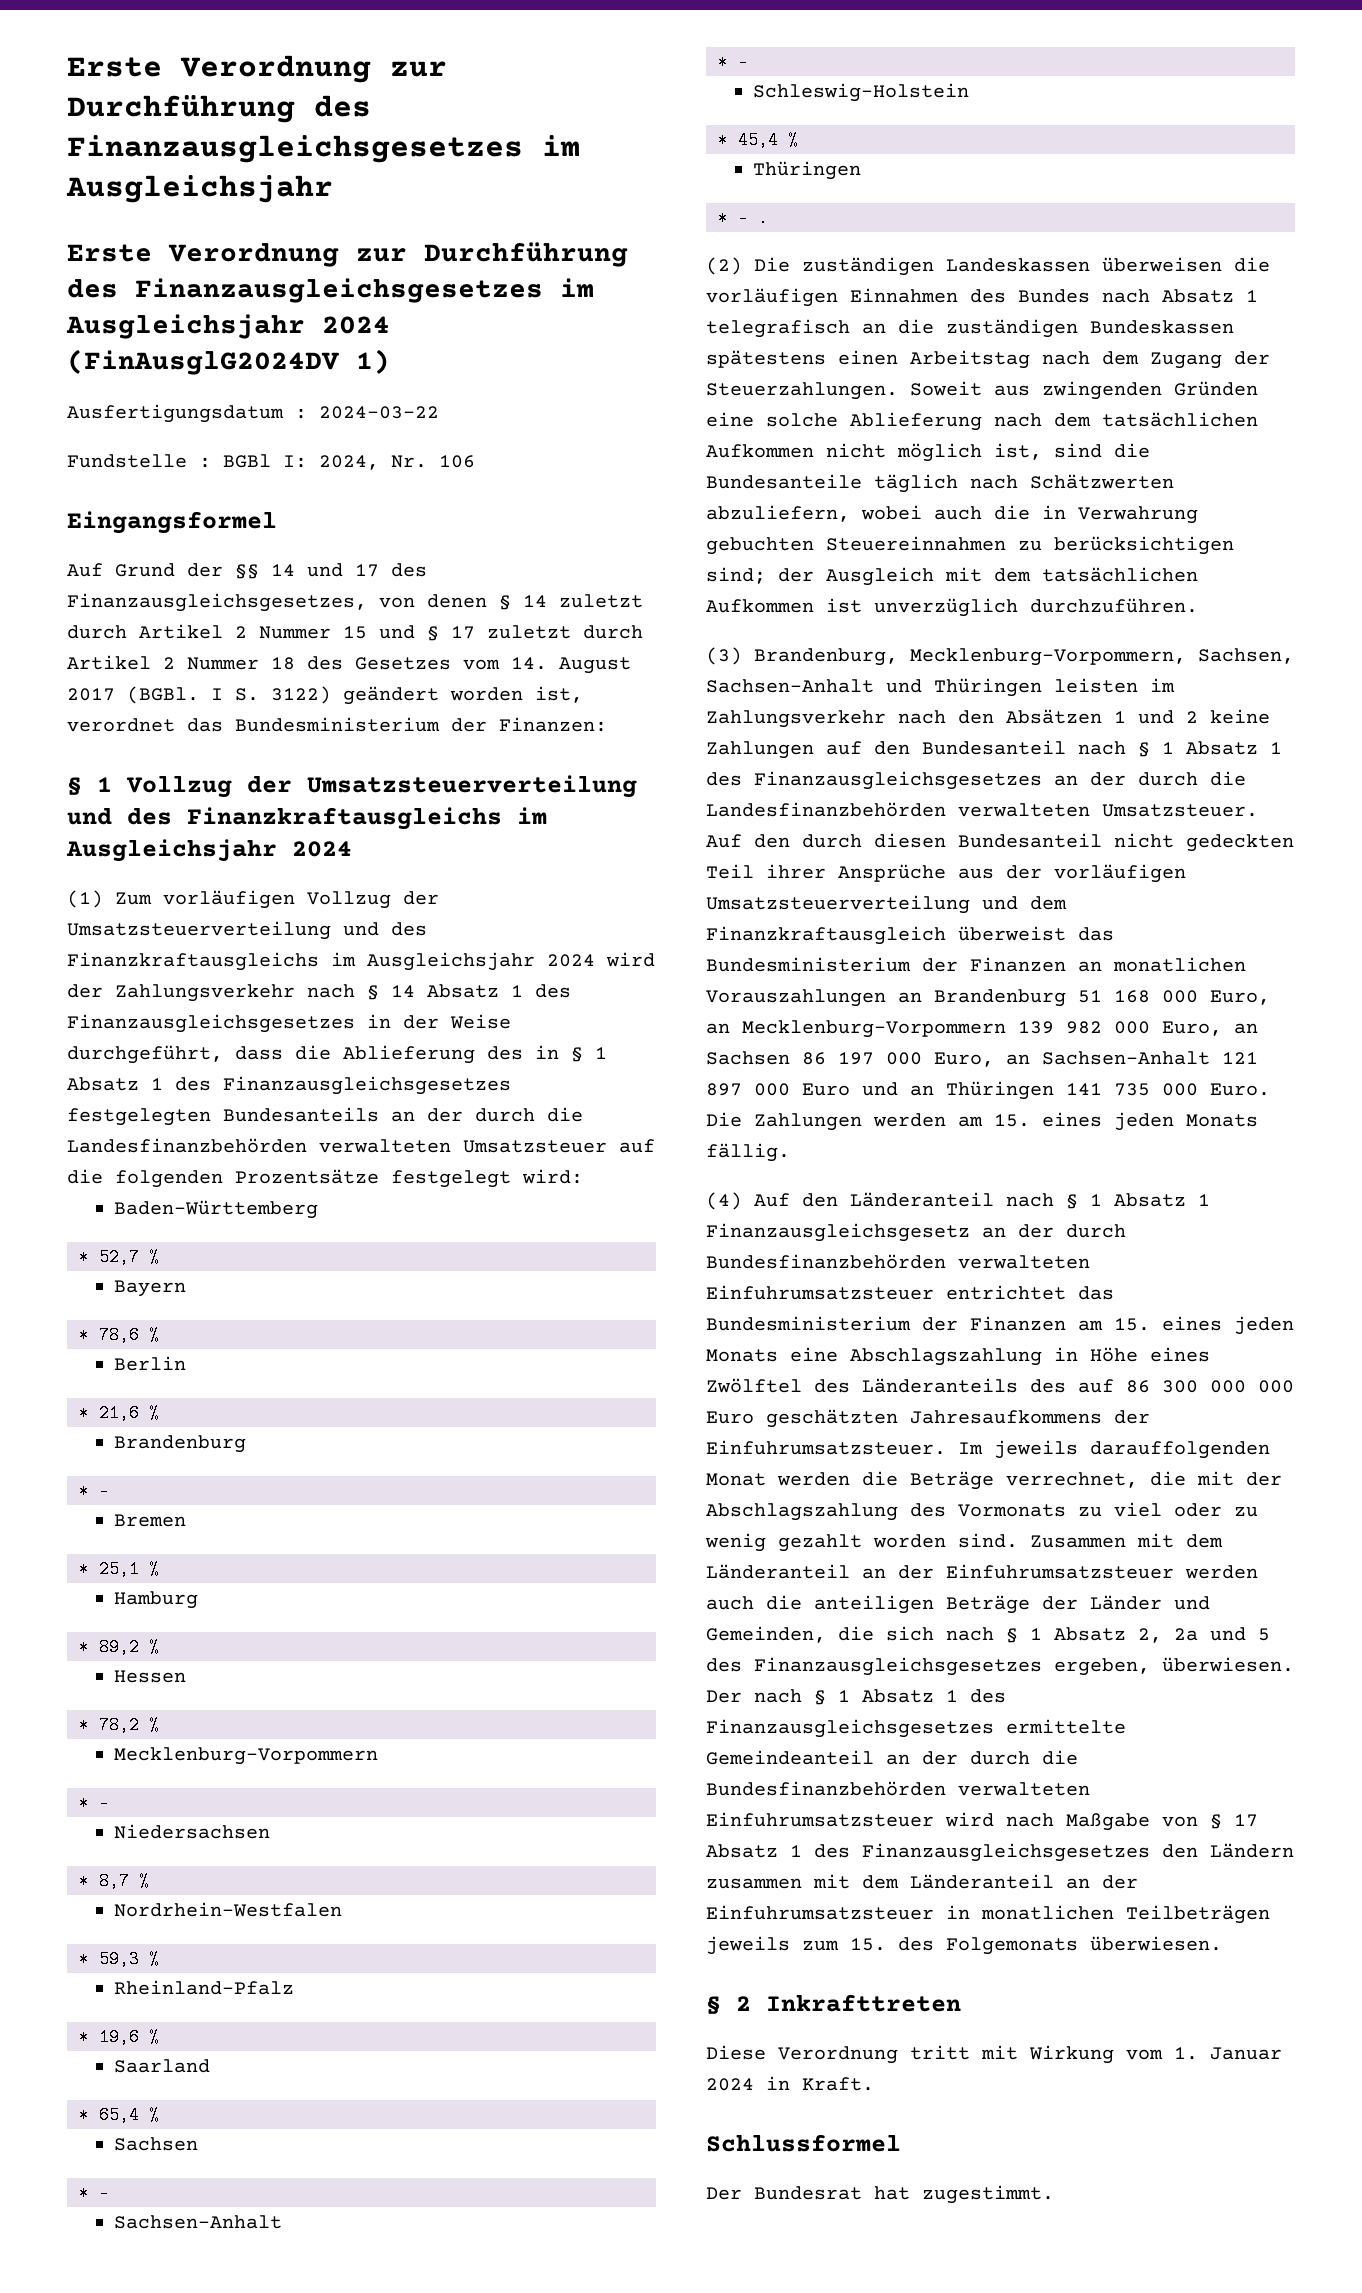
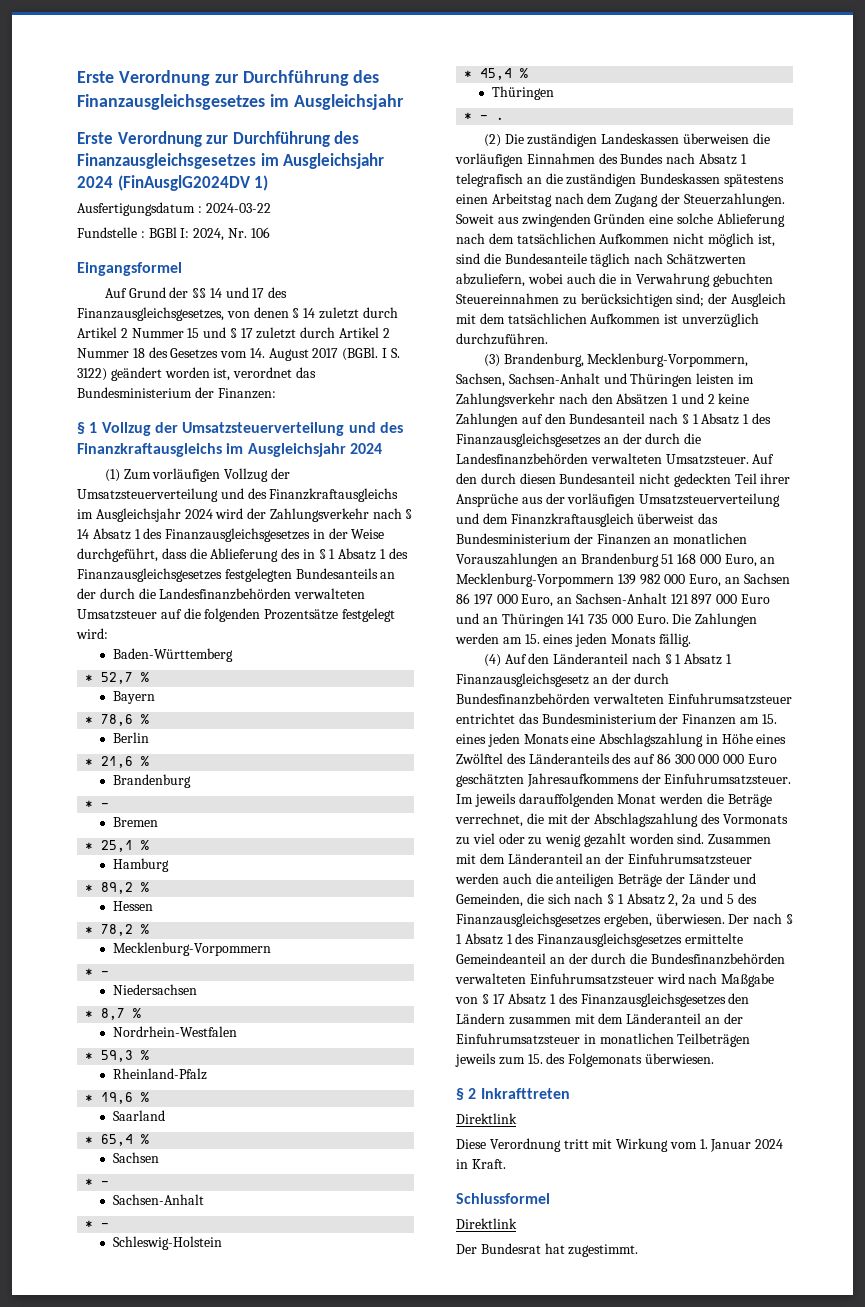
  § 2 Inkrafttreten
+ Direktlink
  Schlussformel
+ Direktlink

